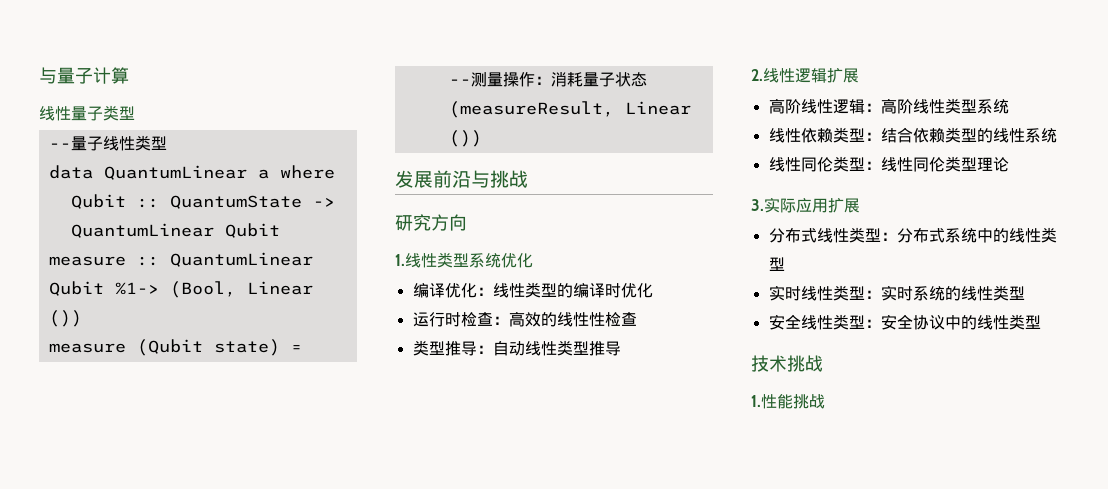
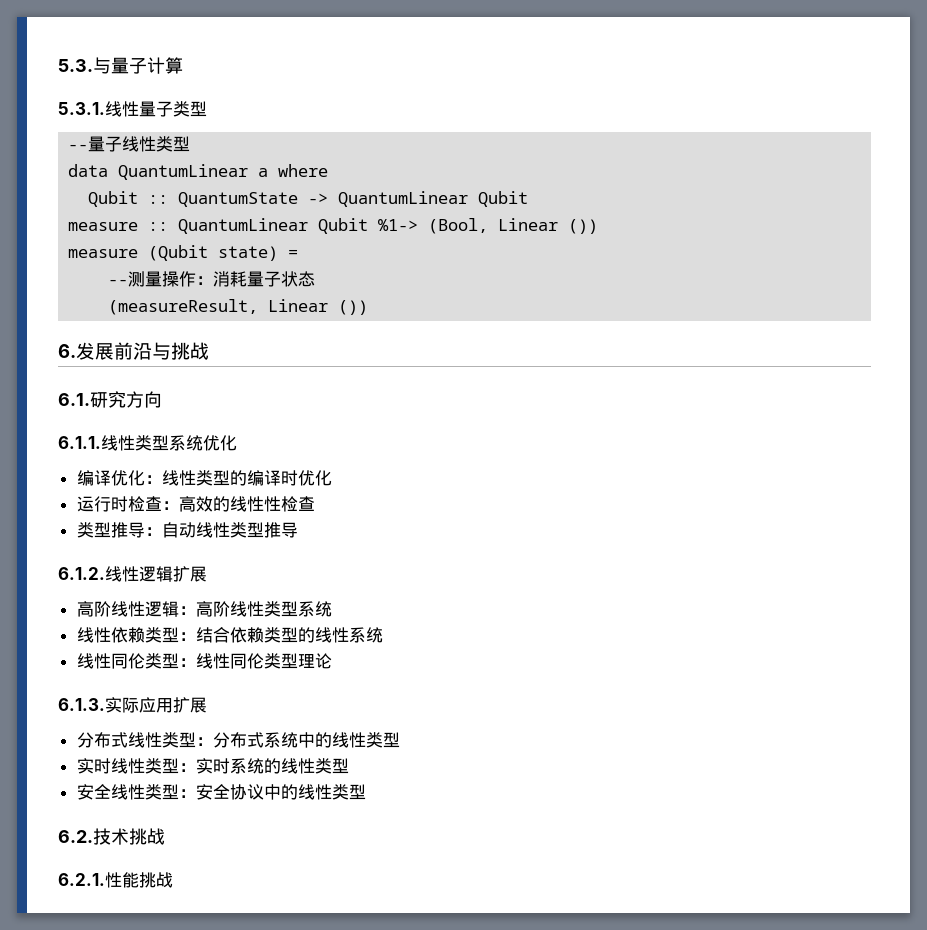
- 与量子计算
+ 5.3.与量子计算
- 线性量子类型
+ 5.3.1.线性量子类型
- 发展前沿与挑战
+ 6.发展前沿与挑战
- 研究方向
+ 6.1.研究方向
- 1.线性类型系统优化
+ 6.1.1.线性类型系统优化
- 2.线性逻辑扩展
+ 6.1.2.线性逻辑扩展
- 3.实际应用扩展
+ 6.1.3.实际应用扩展
- 技术挑战
+ 6.2.技术挑战
- 1.性能挑战
+ 6.2.1.性能挑战

